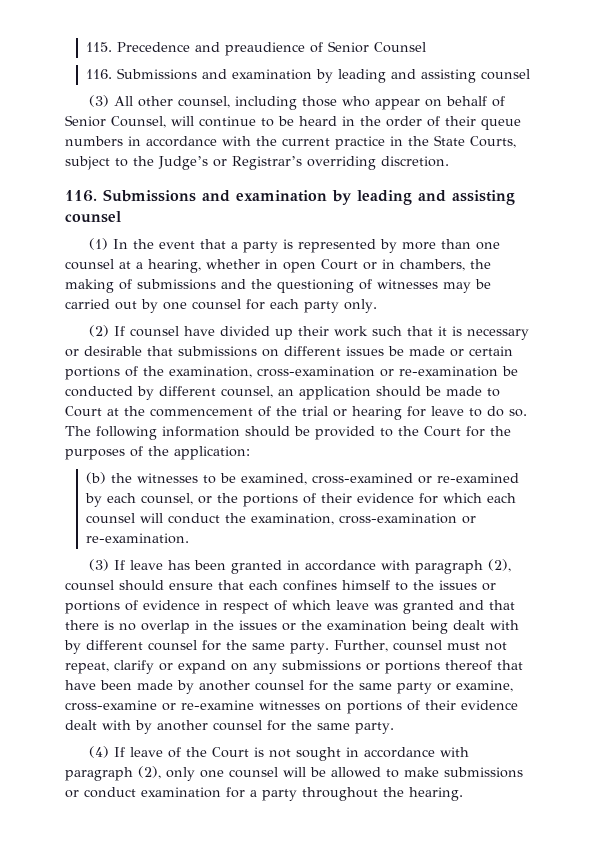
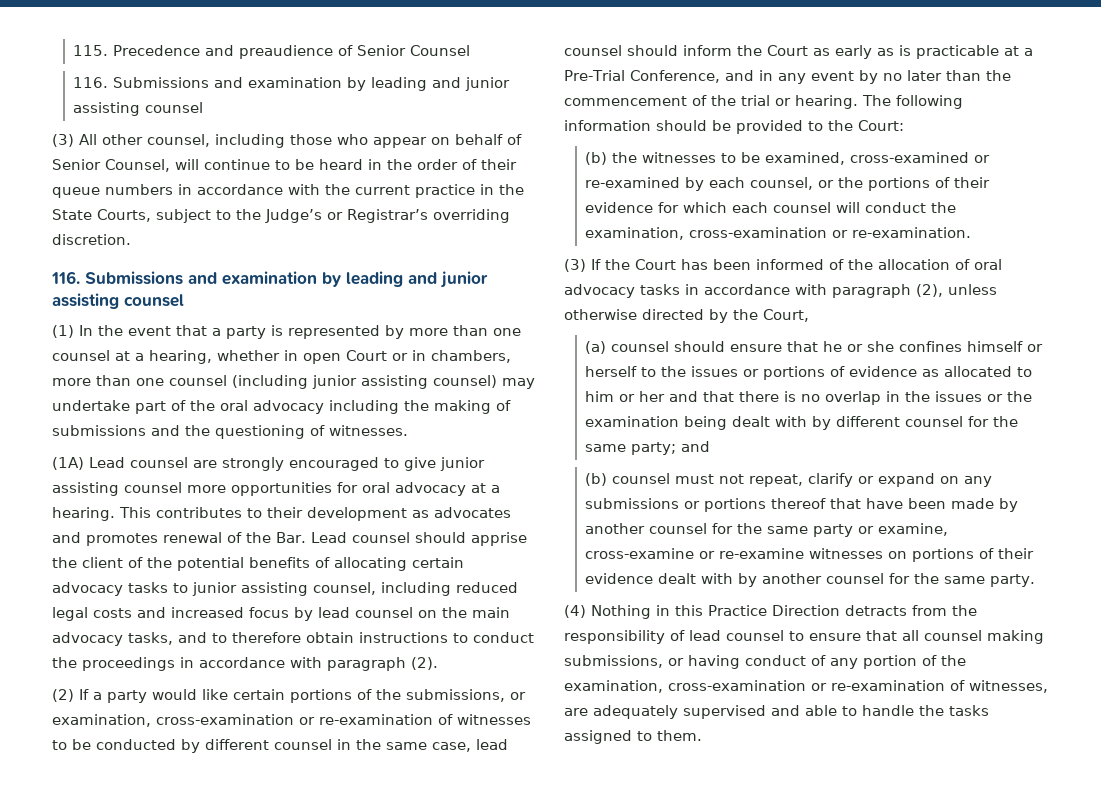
  115. Precedence and preaudience of Senior Counsel
- 116. Submissions and examination by leading and assisting counsel
+ 116. Submissions and examination by leading and junior assisting counsel
  (3) All other counsel, including those who appear on behalf of Senior Counsel, will continue to be heard in the order of their queue numbers in accordance with the current practice in the State Courts, subject to the Judge’s or Registrar’s overriding discretion.
- 116. Submissions and examination by leading and assisting counsel
+ 116. Submissions and examination by leading and junior assisting counsel
- (1) In the event that a party is represented by more than one counsel at a hearing, whether in open Court or in chambers, the making of submissions and the questioning of witnesses may be carried out by one counsel for each party only.
- (2) If counsel have divided up their work such that it is necessary or desirable that submissions on different issues be made or certain portions of the examination, cross-examination or re-examination be conducted by different counsel, an application should be made to Court at the commencement of the trial or hearing for leave to do so.
+ (1) In the event that a party is represented by more than one counsel at a hearing, whether in open Court or in chambers, more than one counsel (including junior assisting counsel) may undertake part of the oral advocacy including the making of submissions and the questioning of witnesses.
+ (1A) Lead counsel are strongly encouraged to give junior assisting counsel more opportunities for oral advocacy at a hearing. This contributes to their development as advocates and promotes renewal of the Bar. Lead counsel should apprise the client of the potential benefits of allocating certain advocacy tasks to junior assisting counsel, including reduced legal costs and increased focus by lead counsel on the main advocacy tasks, and to therefore obtain instructions to conduct the proceedings in accordance with paragraph (2).
+ (2) If a party would like certain portions of the submissions, or examination, cross-examination or re-examination of witnesses to be conducted by different counsel in the same case, lead counsel should inform the Court as early as is practicable at a Pre-Trial Conference, and in any event by no later than the commencement of the trial or hearing.
- The following information should be provided to the Court for the purposes of the application:
+ The following information should be provided to the Court:
- (3) If leave has been granted in accordance with paragraph (2), counsel should ensure that each confines himself to the issues or portions of evidence in respect of which leave was granted and that there is no overlap in the issues or the examination being dealt with by different counsel for the same party. Further, counsel must not repeat, clarify or expand on any submissions or portions thereof that have been made by another counsel for the same party or examine, cross-examine or re-examine witnesses on portions of their evidence dealt with by another counsel for the same party.
+ (3) If the Court has been informed of the allocation of oral advocacy tasks in accordance with paragraph (2), unless otherwise directed by the Court,
+ (a) counsel should ensure that he or she confines himself or herself to the issues or portions of evidence as allocated to him or her and that there is no overlap in the issues or the examination being dealt with by different counsel for the same party; and
+ (b) counsel must not repeat, clarify or expand on any submissions or portions thereof that have been made by another counsel for the same party or examine, cross-examine or re-examine witnesses on portions of their evidence dealt with by another counsel for the same party.
- (4) If leave of the Court is not sought in accordance with paragraph (2), only one counsel will be allowed to make submissions or conduct examination for a party throughout the hearing.
+ (4) Nothing in this Practice Direction detracts from the responsibility of lead counsel to ensure that all counsel making submissions, or having conduct of any portion of the examination, cross-examination or re-examination of witnesses, are adequately supervised and able to handle the tasks assigned to them.

